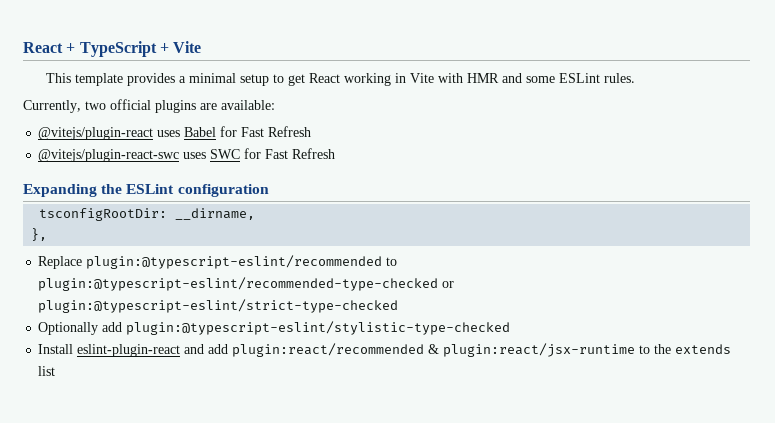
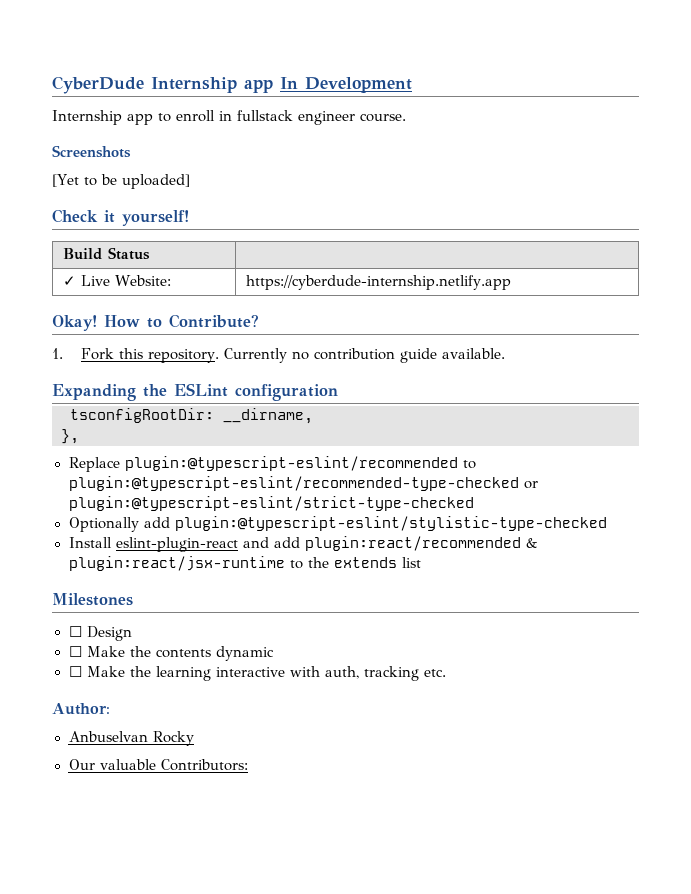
- React + TypeScript + Vite
- This template provides a minimal setup to get React working in Vite with HMR and some ESLint rules.
- Currently, two official plugins are available:
- @vitejs/plugin-react uses Babel for Fast Refresh
- @vitejs/plugin-react-swc uses SWC for Fast Refresh
+ CyberDude Internship app In Development
+ Internship app to enroll in fullstack engineer course.
+ Screenshots
+ [Yet to be uploaded]
+ Check it yourself!
+ Build Status |
+ ✓ Live Website: | https://cyberdude-internship.netlify.app
+ Okay! How to Contribute?
+ 1. Fork this repository. Currently no contribution guide available.
+ Milestones
+ ☐ Design
+ ☐ Make the contents dynamic
+ ☐ Make the learning interactive with auth, tracking etc.
+ Author:
+ Anbuselvan Rocky
+ Our valuable Contributors:

